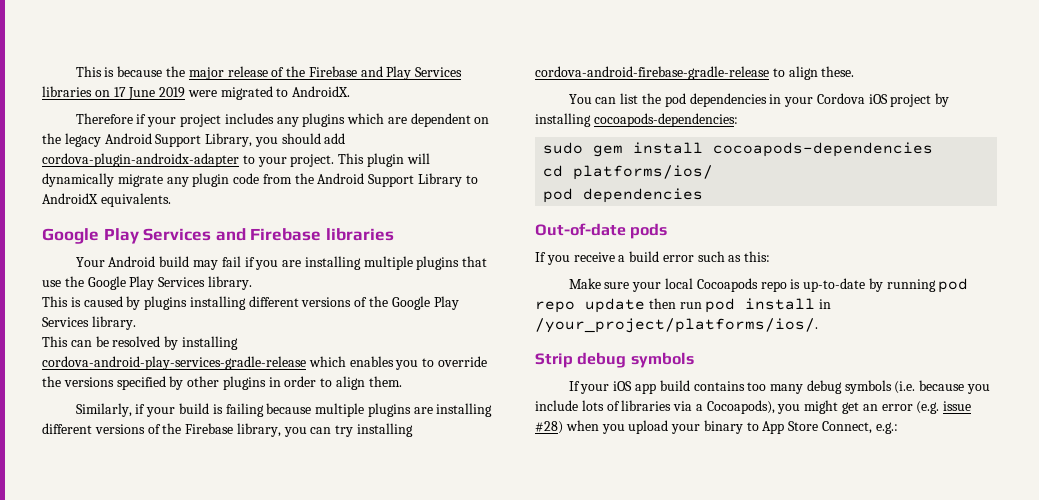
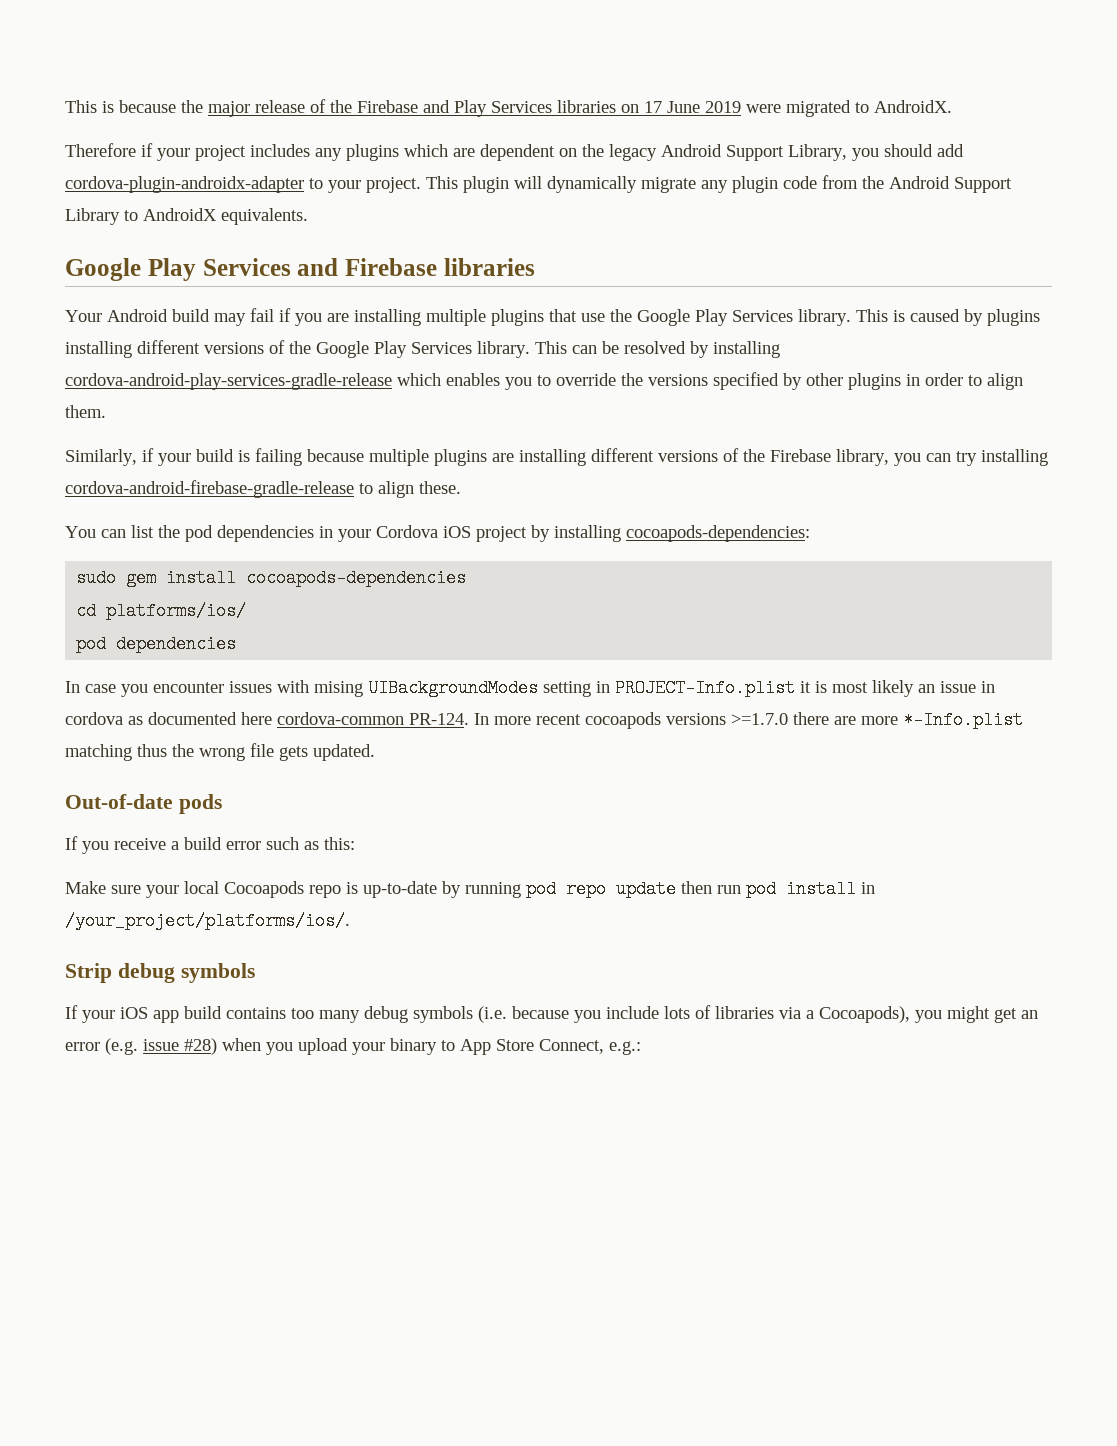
- Your Android build may fail if you are installing multiple plugins that use the Google Play Services library.
- This is caused by plugins installing different versions of the Google Play Services library.
- This can be resolved by installing cordova-android-play-services-gradle-release which enables you to override the versions specified by other plugins in order to align them.
+ Your Android build may fail if you are installing multiple plugins that use the Google Play Services library. This is caused by plugins installing different versions of the Google Play Services library. This can be resolved by installing cordova-android-play-services-gradle-release which enables you to override the versions specified by other plugins in order to align them.
+ In case you encounter issues with mising UIBackgroundModes setting in PROJECT-Info.plist it is most likely an issue in cordova as documented here cordova-common PR-124. In more recent cocoapods versions >=1.7.0 there are more *-Info.plist matching thus the wrong file gets updated.

